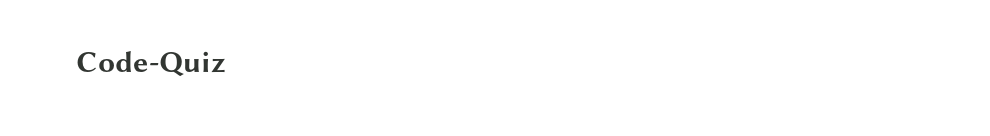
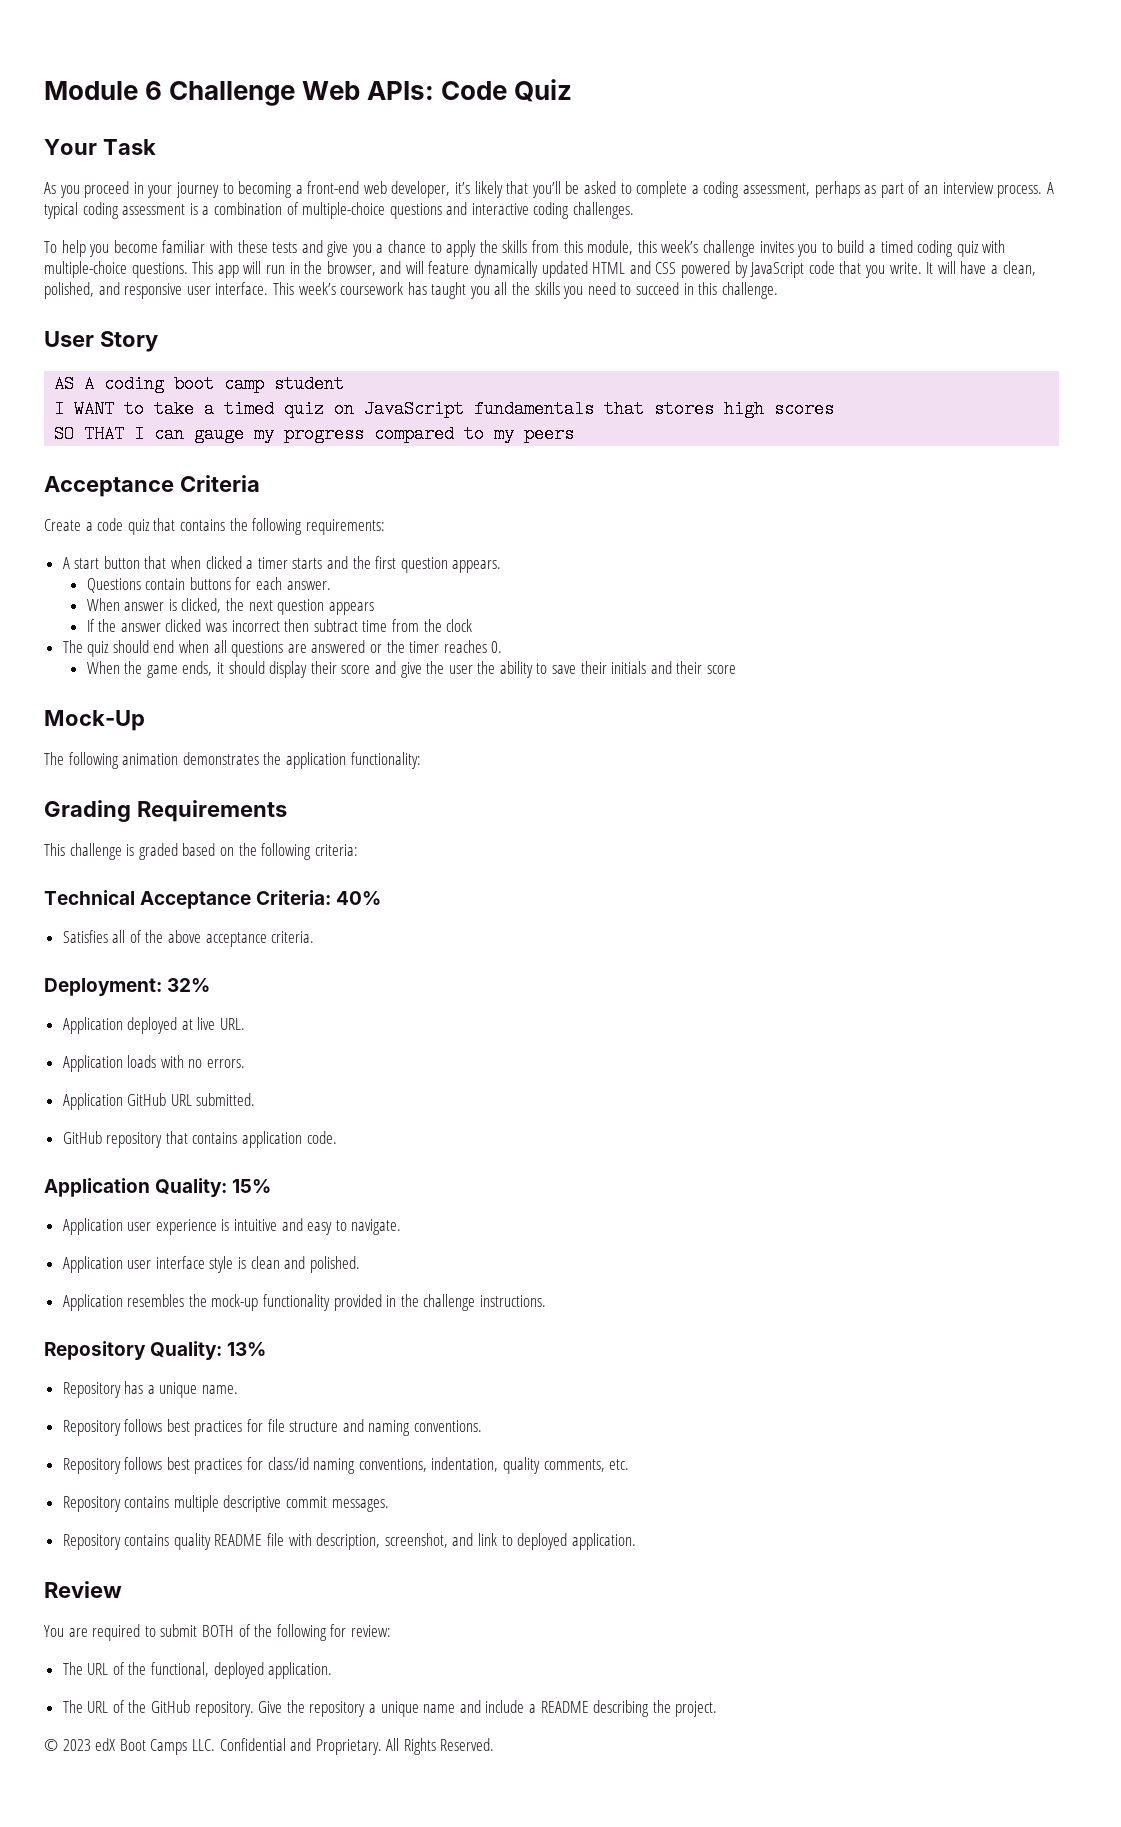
- Code-Quiz
+ Module 6 Challenge Web APIs: Code Quiz
+ Your Task
+ As you proceed in your journey to becoming a front-end web developer, it’s likely that you’ll be asked to complete a coding assessment, perhaps as part of an interview process. A typical coding assessment is a combination of multiple-choice questions and interactive coding challenges.
+ To help you become familiar with these tests and give you a chance to apply the skills from this module, this week’s challenge invites you to build a timed coding quiz with multiple-choice questions. This app will run in the browser, and will feature dynamically updated HTML and CSS powered by JavaScript code that you write. It will have a clean, polished, and responsive user interface. This week’s coursework has taught you all the skills you need to succeed in this challenge.
+ User Story
+ AS A coding boot camp student
+ I WANT to take a timed quiz on JavaScript fundamentals that stores high scores
+ SO THAT I can gauge my progress compared to my peers
+ Acceptance Criteria
+ Create a code quiz that contains the following requirements:
+ A start button that when clicked a timer starts and the first question appears.
+ Questions contain buttons for each answer.
+ When answer is clicked, the next question appears
+ If the answer clicked was incorrect then subtract time from the clock
+ The quiz should end when all questions are answered or the timer reaches 0.
+ When the game ends, it should display their score and give the user the ability to save their initials and their score
+ Mock-Up
+ The following animation demonstrates the application functionality:
+ Grading Requirements
+ This challenge is graded based on the following criteria:
+ Technical Acceptance Criteria: 40%
+ Satisfies all of the above acceptance criteria.
+ Deployment: 32%
+ Application deployed at live URL.
+ Application loads with no errors.
+ Application GitHub URL submitted.
+ GitHub repository that contains application code.
+ Application Quality: 15%
+ Application user experience is intuitive and easy to navigate.
+ Application user interface style is clean and polished.
+ Application resembles the mock-up functionality provided in the challenge instructions.
+ Repository Quality: 13%
+ Repository has a unique name.
+ Repository follows best practices for file structure and naming conventions.
+ Repository follows best practices for class/id naming conventions, indentation, quality comments, etc.
+ Repository contains multiple descriptive commit messages.
+ Repository contains quality README file with description, screenshot, and link to deployed application.
+ Review
+ You are required to submit BOTH of the following for review:
+ The URL of the functional, deployed application.
+ The URL of the GitHub repository. Give the repository a unique name and include a README describing the project.
+ © 2023 edX Boot Camps LLC. Confidential and Proprietary. All Rights Reserved.

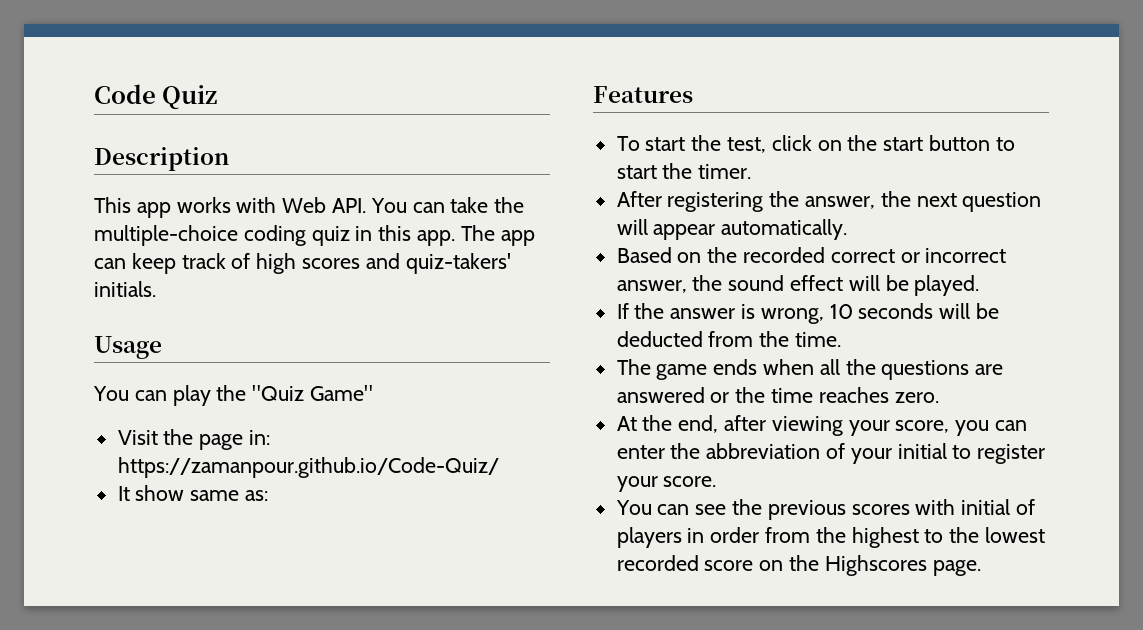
- Module 6 Challenge Web APIs: Code Quiz
- Your Task
- As you proceed in your journey to becoming a front-end web developer, it’s likely that you’ll be asked to complete a coding assessment, perhaps as part of an interview process. A typical coding assessment is a combination of multiple-choice questions and interactive coding challenges.
- To help you become familiar with these tests and give you a chance to apply the skills from this module, this week’s challenge invites you to build a timed coding quiz with multiple-choice questions. This app will run in the browser, and will feature dynamically updated HTML and CSS powered by JavaScript code that you write. It will have a clean, polished, and responsive user interface. This week’s coursework has taught you all the skills you need to succeed in this challenge.
- User Story
- AS A coding boot camp student
- I WANT to take a timed quiz on JavaScript fundamentals that stores high scores
- SO THAT I can gauge my progress compared to my peers
- Acceptance Criteria
- Create a code quiz that contains the following requirements:
- A start button that when clicked a timer starts and the first question appears.
- Questions contain buttons for each answer.
- When answer is clicked, the next question appears
- If the answer clicked was incorrect then subtract time from the clock
- The quiz should end when all questions are answered or the timer reaches 0.
- When the game ends, it should display their score and give the user the ability to save their initials and their score
- Mock-Up
- The following animation demonstrates the application functionality:
- Grading Requirements
- This challenge is graded based on the following criteria:
- Technical Acceptance Criteria: 40%
- Satisfies all of the above acceptance criteria.
- Deployment: 32%
- Application deployed at live URL.
- Application loads with no errors.
- Application GitHub URL submitted.
- GitHub repository that contains application code.
- Application Quality: 15%
- Application user experience is intuitive and easy to navigate.
- Application user interface style is clean and polished.
- Application resembles the mock-up functionality provided in the challenge instructions.
- Repository Quality: 13%
- Repository has a unique name.
- Repository follows best practices for file structure and naming conventions.
- Repository follows best practices for class/id naming conventions, indentation, quality comments, etc.
- Repository contains multiple descriptive commit messages.
- Repository contains quality README file with description, screenshot, and link to deployed application.
- Review
- You are required to submit BOTH of the following for review:
- The URL of the functional, deployed application.
- The URL of the GitHub repository. Give the repository a unique name and include a README describing the project.
- © 2023 edX Boot Camps LLC. Confidential and Proprietary. All Rights Reserved.
+ Code Quiz
+ Description
+ This app works with Web API. You can take the multiple-choice coding quiz in this app. The app can keep track of high scores and quiz-takers' initials.
+ Usage
+ You can play the "Quiz Game"
+ Visit the page in: https://zamanpour.github.io/Code-Quiz/
+ It show same as:
+ Features
+ To start the test, click on the start button to start the timer.
+ After registering the answer, the next question will appear automatically.
+ Based on the recorded correct or incorrect answer, the sound effect will be played.
+ If the answer is wrong, 10 seconds will be deducted from the time.
+ The game ends when all the questions are answered or the time reaches zero.
+ At the end, after viewing your score, you can enter the abbreviation of your initial to register your score.
+ You can see the previous scores with initial of players in order from the highest to the lowest recorded score on the Highscores page.

